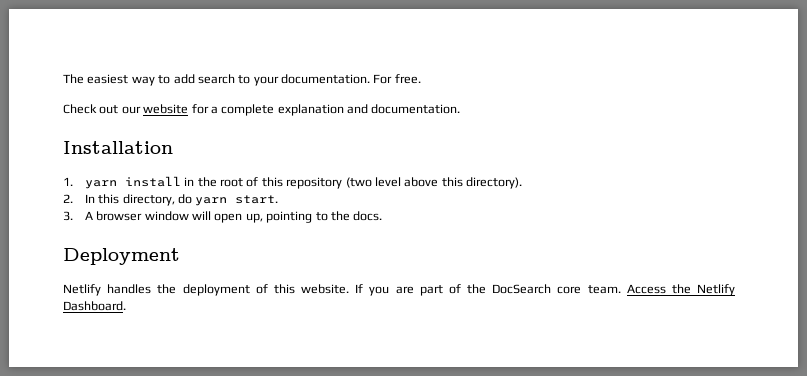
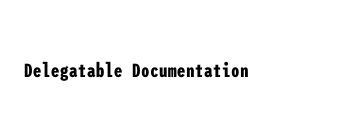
- The easiest way to add search to your documentation. For free.
- Check out our website for a complete explanation and documentation.
- Installation
- 1. yarn install in the root of this repository (two level above this directory).
- 2. In this directory, do yarn start.
- 3. A browser window will open up, pointing to the docs.
- Deployment
- Netlify handles the deployment of this website. If you are part of the DocSearch core team. Access the Netlify Dashboard.
+ Delegatable Documentation

